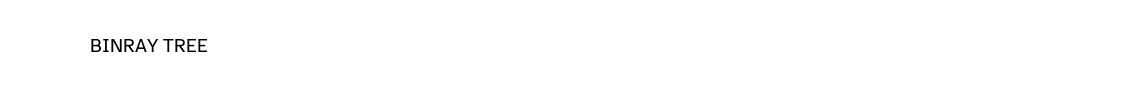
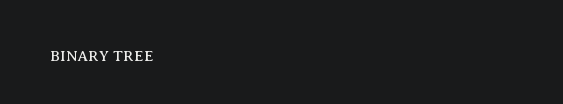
- BINRAY TREE
+ BINARY TREE

